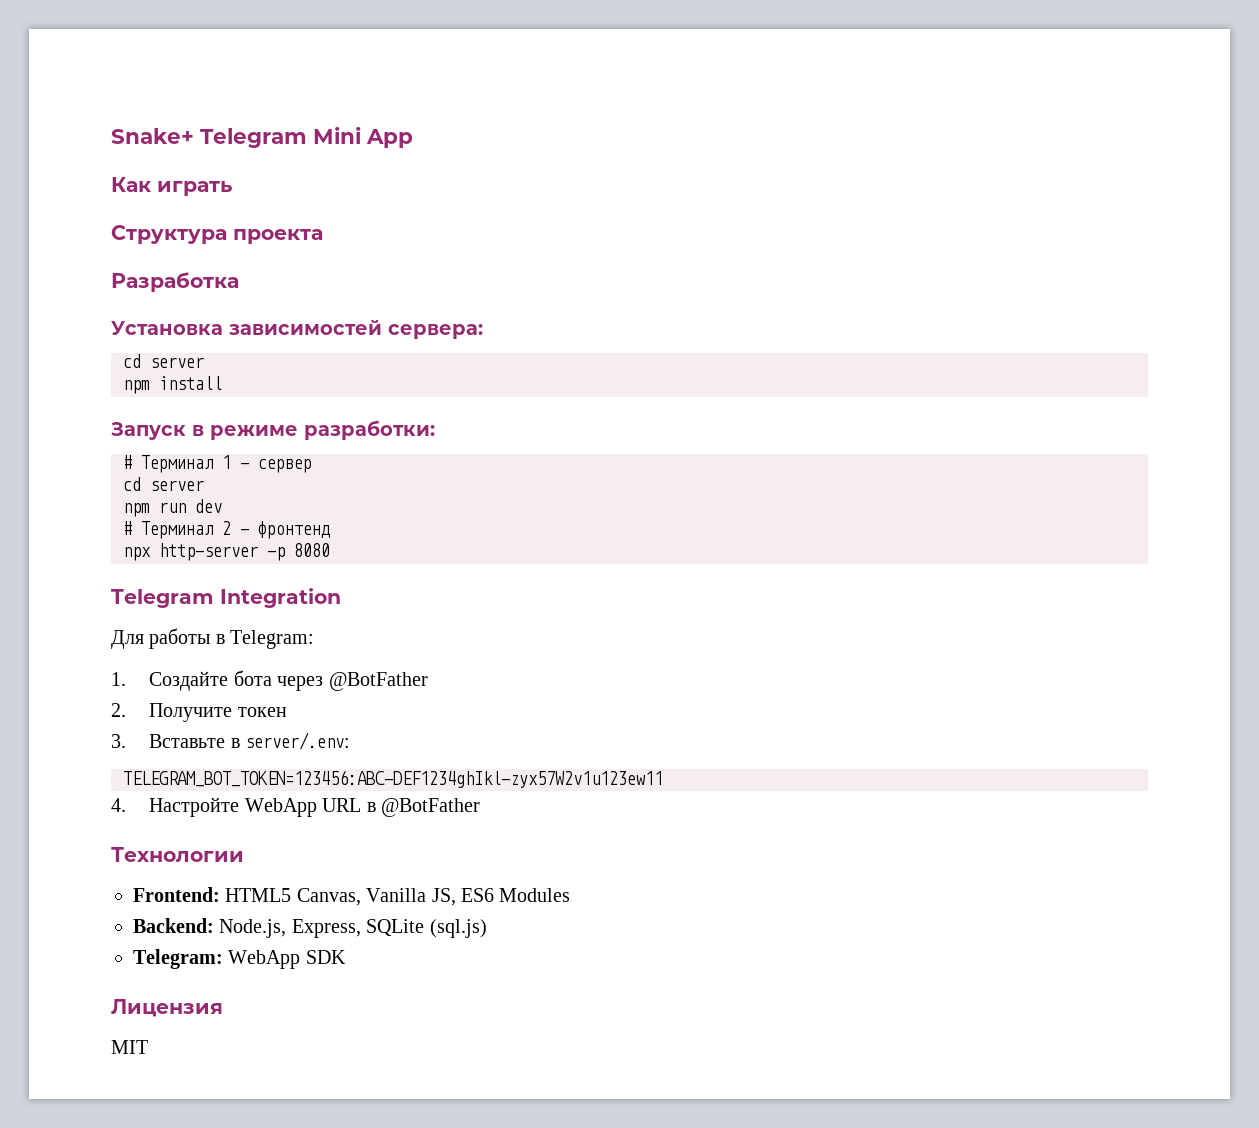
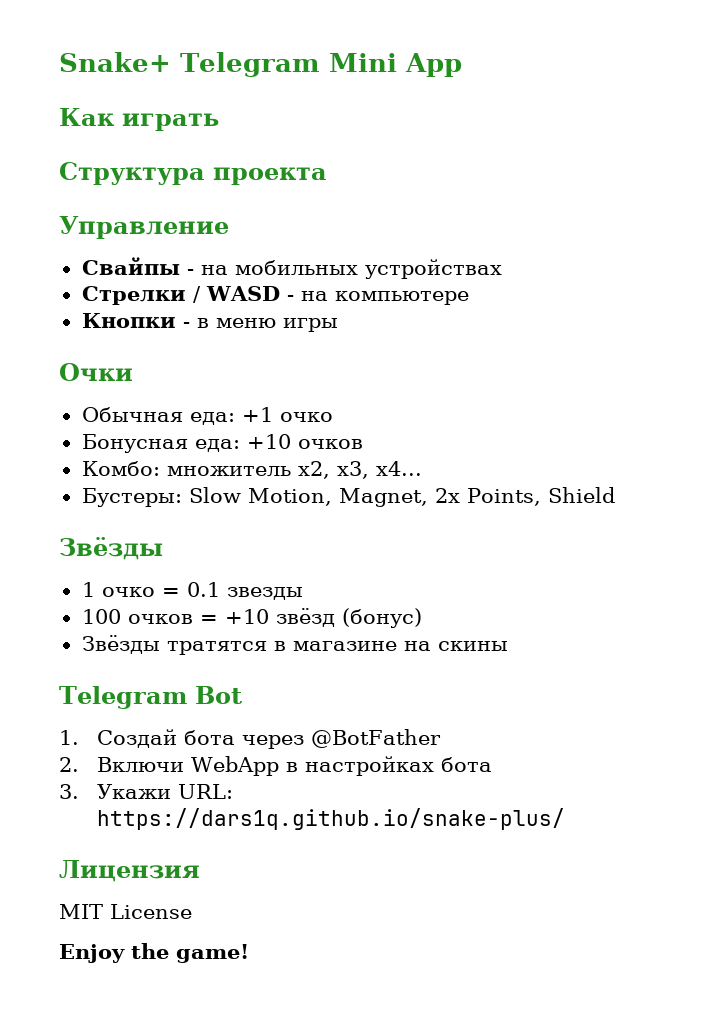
- Разработка
- Установка зависимостей сервера:
- cd server
- npm install
- Запуск в режиме разработки:
- # Терминал 1 - сервер
- cd server
- npm run dev
- # Терминал 2 - фронтенд
- npx http-server -p 8080
- Telegram Integration
- Для работы в Telegram:
+ Управление
+ Свайпы - на мобильных устройствах
+ Стрелки / WASD - на компьютере
+ Кнопки - в меню игры
+ Очки
+ Обычная еда: +1 очко
+ Бонусная еда: +10 очков
+ Комбо: множитель x2, x3, x4...
+ Бустеры: Slow Motion, Magnet, 2x Points, Shield
+ Звёзды
+ 1 очко = 0.1 звезды
+ 100 очков = +10 звёзд (бонус)
+ Звёзды тратятся в магазине на скины
+ Telegram Bot
- 1. Создайте бота через @BotFather
+ 1. Создай бота через @BotFather
- 2. Получите токен
- 3. Вставьте в server/.env:
- TELEGRAM_BOT_TOKEN=123456:ABC-DEF1234ghIkl-zyx57W2v1u123ew11
- 4. Настройте WebApp URL в @BotFather
- Технологии
- Frontend: HTML5 Canvas, Vanilla JS, ES6 Modules
- Backend: Node.js, Express, SQLite (sql.js)
- Telegram: WebApp SDK
+ 2. Включи WebApp в настройках бота
+ 3. Укажи URL: https://dars1q.github.io/snake-plus/
  Лицензия
- MIT
+ MIT License
+ Enjoy the game!

